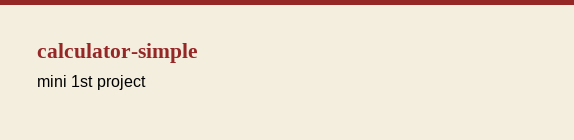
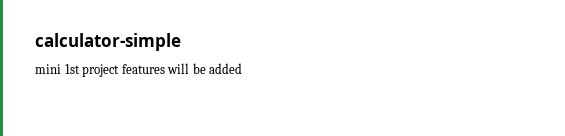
- mini 1st project
+ mini 1st project features will be added

